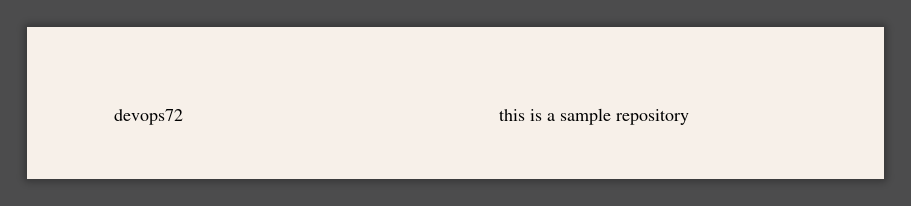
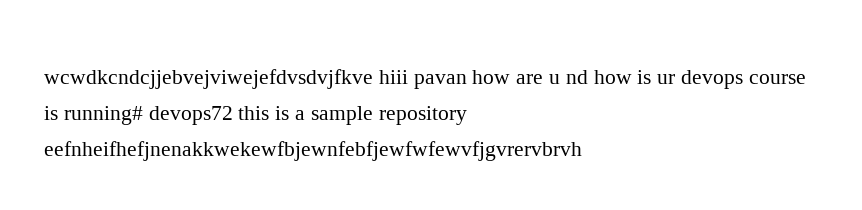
- devops72
- this is a sample repository
+ wcwdkcndcjjebvejviwejefdvsdvjfkve hiii pavan how are u nd how is ur devops course is running# devops72 this is a sample repository eefnheifhefjnenakkwekewfbjewnfebfjewfwfewvfjgvrervbrvh

